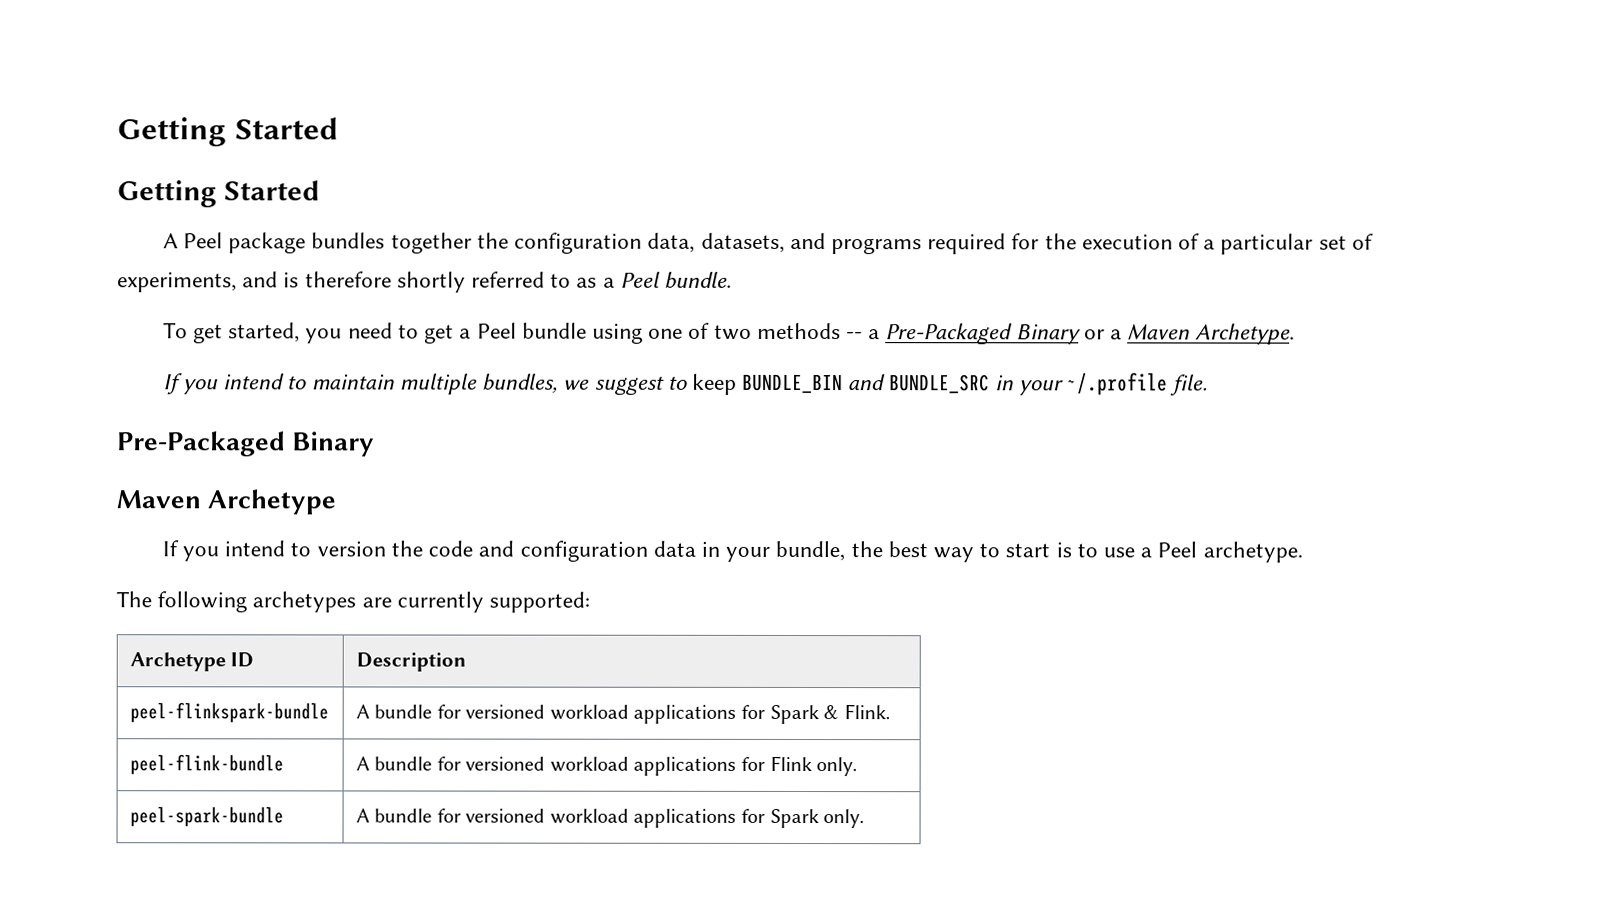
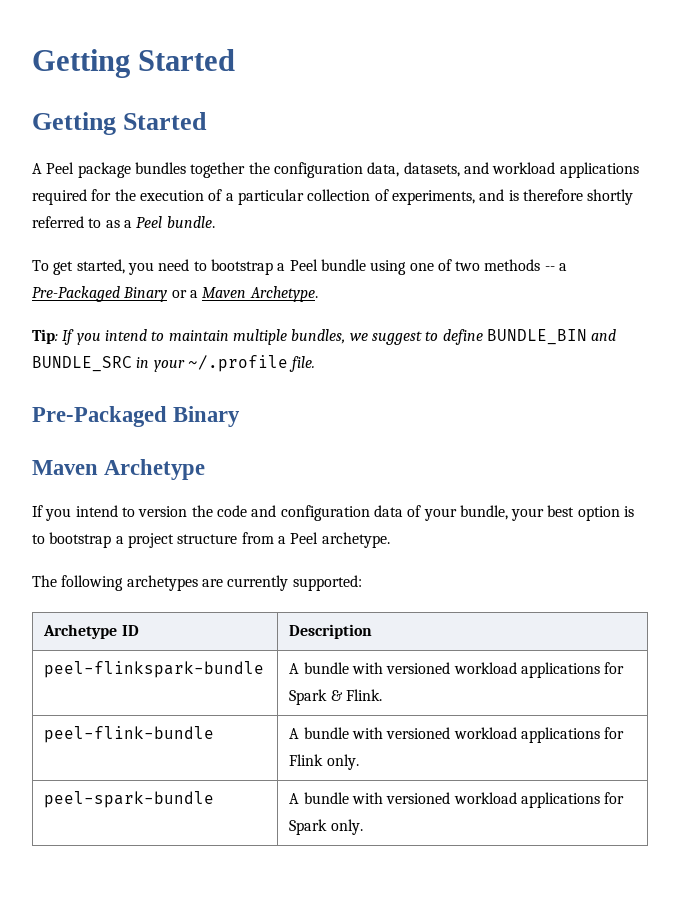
- A Peel package bundles together the configuration data, datasets, and programs required for the execution of a particular set of experiments, and is therefore shortly referred to as a Peel bundle.
+ A Peel package bundles together the configuration data, datasets, and workload applications required for the execution of a particular collection of experiments, and is therefore shortly referred to as a Peel bundle.
- To get started, you need to get a Peel bundle using one of two methods -- a Pre-Packaged Binary or a Maven Archetype.
+ To get started, you need to bootstrap a Peel bundle using one of two methods -- a Pre-Packaged Binary or a Maven Archetype.
- If you intend to maintain multiple bundles, we suggest to keep BUNDLE_BIN and BUNDLE_SRC in your ~/.profile file.
+ Tip: If you intend to maintain multiple bundles, we suggest to define BUNDLE_BIN and BUNDLE_SRC in your ~/.profile file.
- If you intend to version the code and configuration data in your bundle, the best way to start is to use a Peel archetype.
+ If you intend to version the code and configuration data of your bundle, your best option is to bootstrap a project structure from a Peel archetype.
- peel-flinkspark-bundle | A bundle for versioned workload applications for Spark & Flink.
+ peel-flinkspark-bundle | A bundle with versioned workload applications for Spark & Flink.
- peel-flink-bundle | A bundle for versioned workload applications for Flink only.
+ peel-flink-bundle | A bundle with versioned workload applications for Flink only.
- peel-spark-bundle | A bundle for versioned workload applications for Spark only.
+ peel-spark-bundle | A bundle with versioned workload applications for Spark only.

